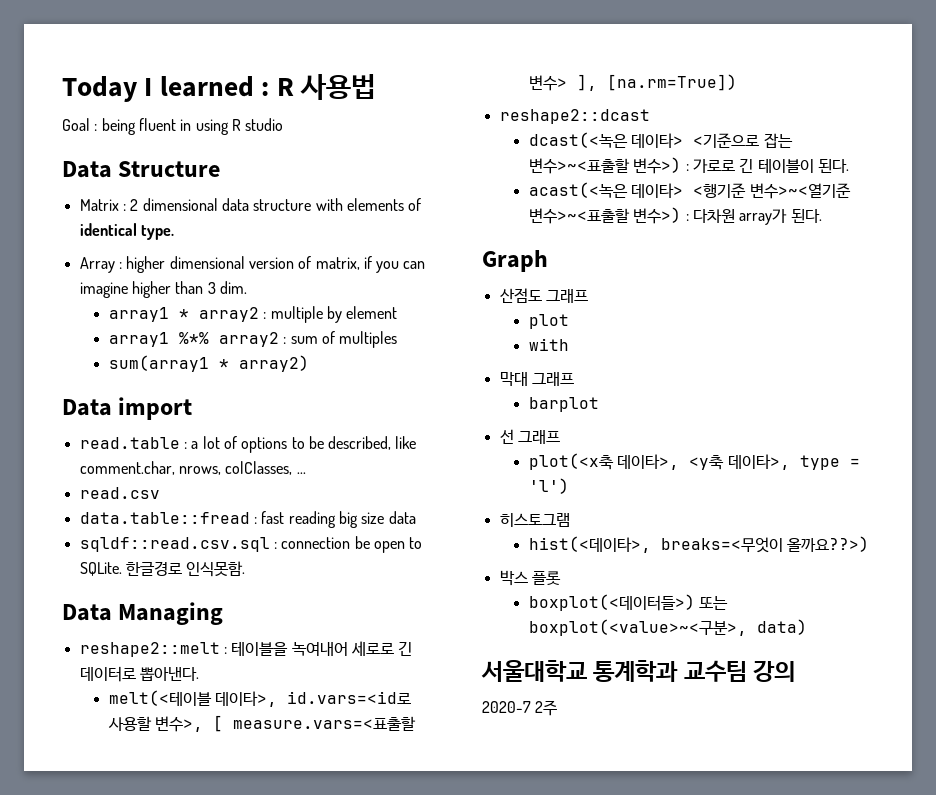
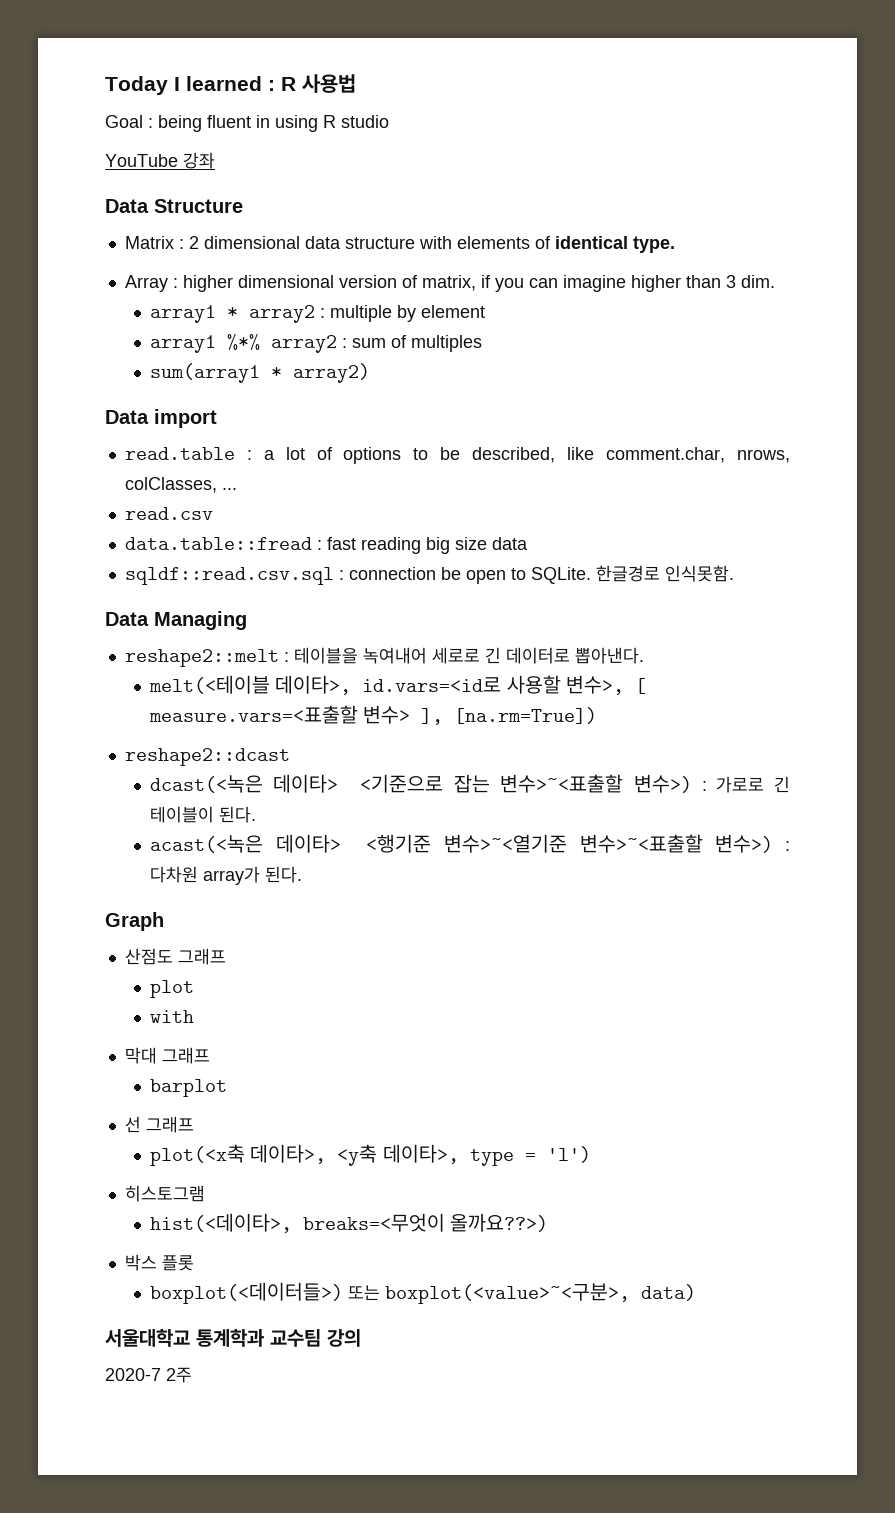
+ YouTube 강좌

